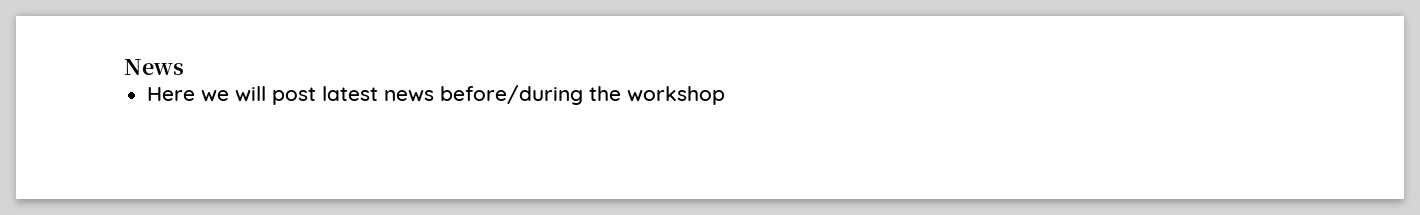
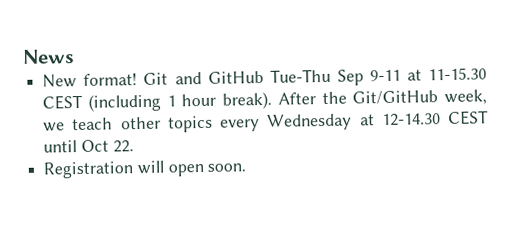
- Here we will post latest news before/during the workshop
+ New format! Git and GitHub Tue-Thu Sep 9-11 at 11-15.30 CEST (including 1 hour break). After the Git/GitHub week, we teach other topics every Wednesday at 12-14.30 CEST until Oct 22.
+ Registration will open soon.

